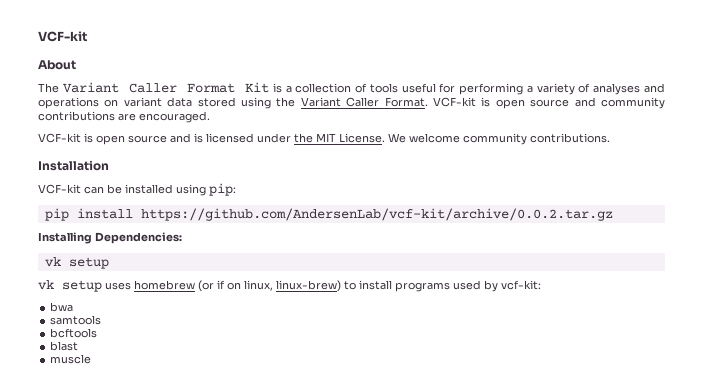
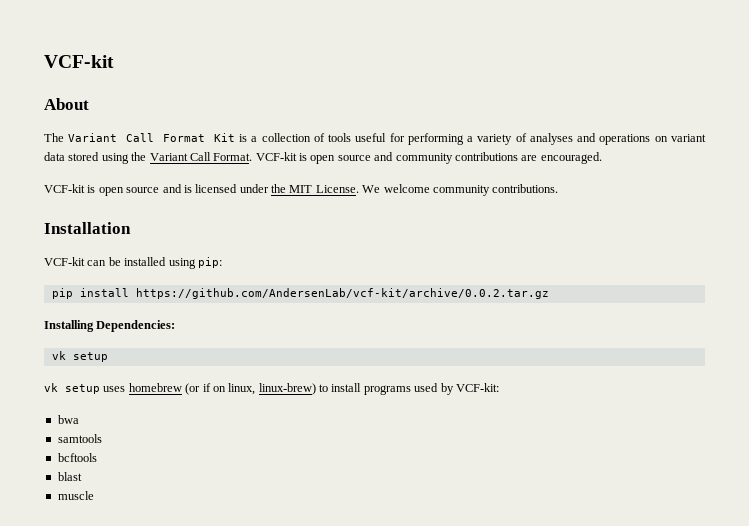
- The Variant Caller Format Kit is a collection of tools useful for performing a variety of analyses and operations on variant data stored using the Variant Caller Format.
+ The Variant Call Format Kit is a collection of tools useful for performing a variety of analyses and operations on variant data stored using the Variant Call Format.
- vk setup uses homebrew (or if on linux, linux-brew) to install programs used by vcf-kit:
+ vk setup uses homebrew (or if on linux, linux-brew) to install programs used by VCF-kit:

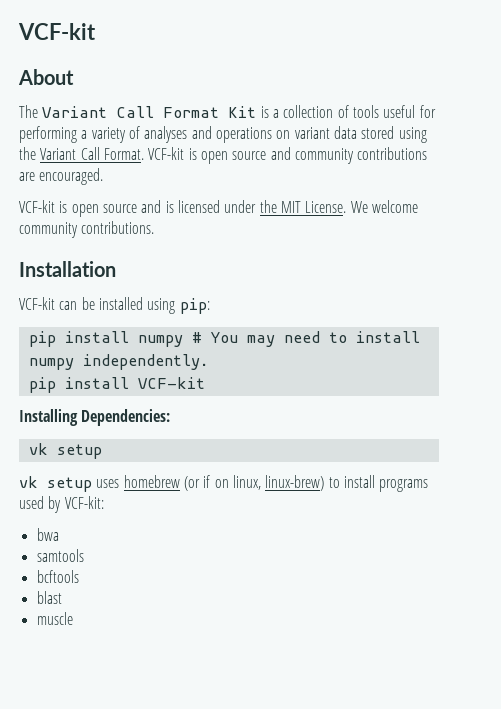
- pip install https://github.com/AndersenLab/vcf-kit/archive/0.0.2.tar.gz
+ pip install numpy # You may need to install numpy independently.
+ pip install VCF-kit

